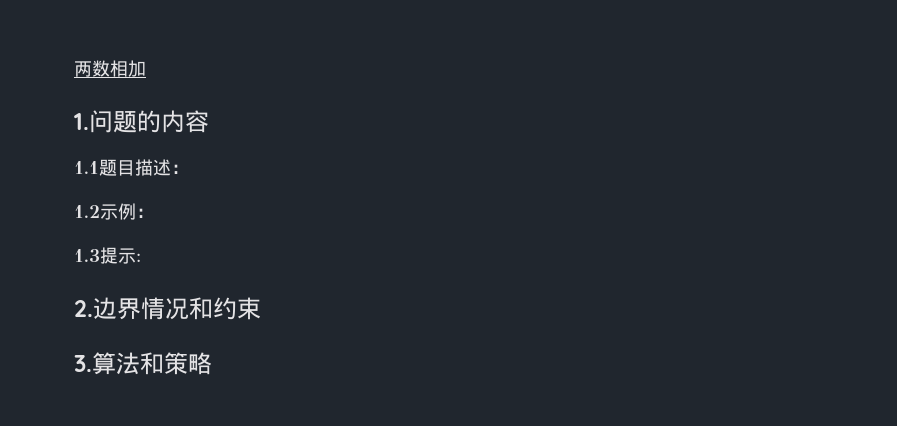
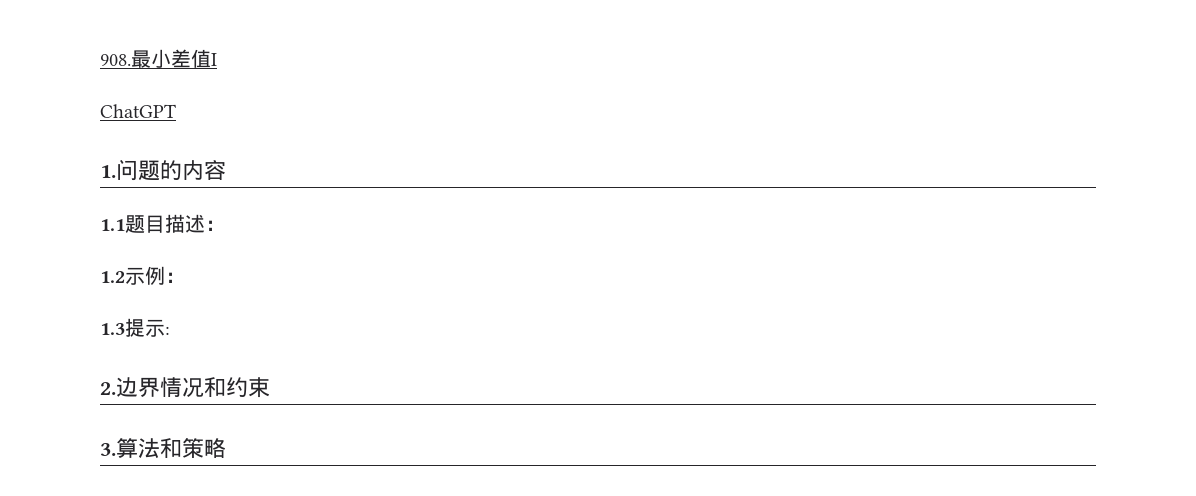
- 两数相加
+ 908.最小差值I
+ ChatGPT

